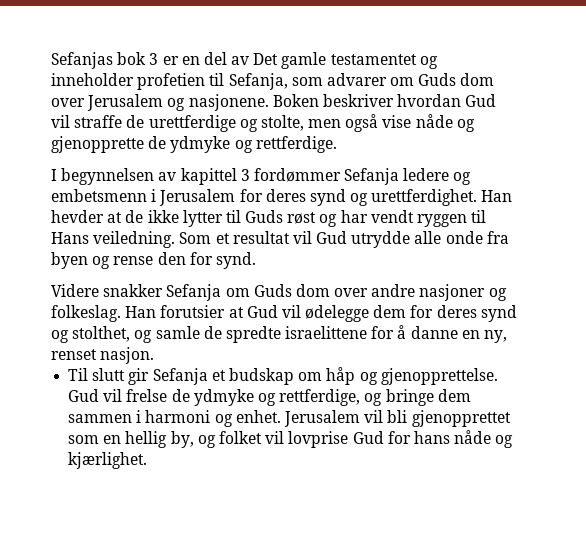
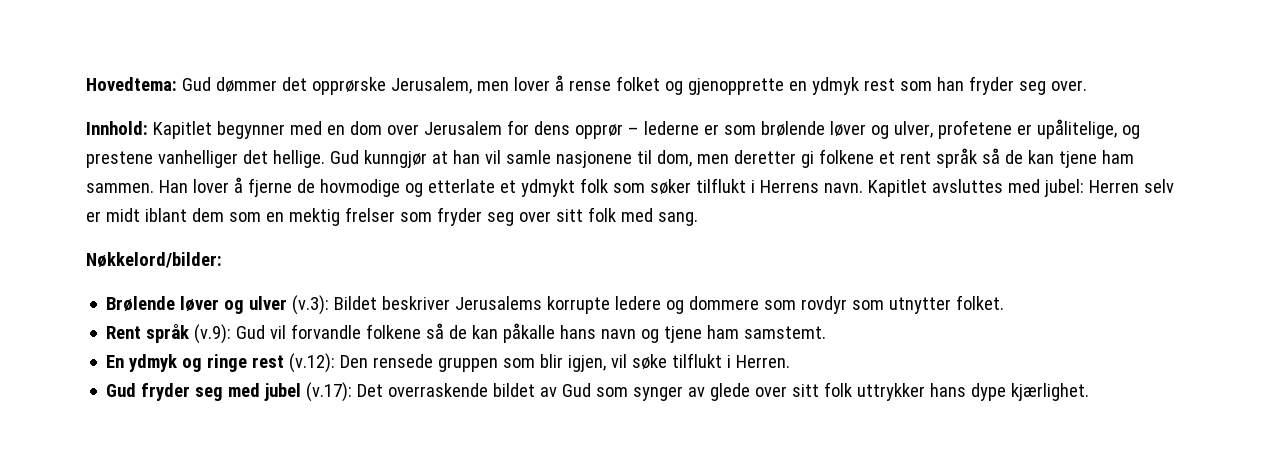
- Sefanjas bok 3 er en del av Det gamle testamentet og inneholder profetien til Sefanja, som advarer om Guds dom over Jerusalem og nasjonene. Boken beskriver hvordan Gud vil straffe de urettferdige og stolte, men også vise nåde og gjenopprette de ydmyke og rettferdige.
- I begynnelsen av kapittel 3 fordømmer Sefanja ledere og embetsmenn i Jerusalem for deres synd og urettferdighet. Han hevder at de ikke lytter til Guds røst og har vendt ryggen til Hans veiledning. Som et resultat vil Gud utrydde alle onde fra byen og rense den for synd.
- Videre snakker Sefanja om Guds dom over andre nasjoner og folkeslag. Han forutsier at Gud vil ødelegge dem for deres synd og stolthet, og samle de spredte israelittene for å danne en ny, renset nasjon.
- Til slutt gir Sefanja et budskap om håp og gjenopprettelse. Gud vil frelse de ydmyke og rettferdige, og bringe dem sammen i harmoni og enhet. Jerusalem vil bli gjenopprettet som en hellig by, og folket vil lovprise Gud for hans nåde og kjærlighet.
+ Hovedtema: Gud dømmer det opprørske Jerusalem, men lover å rense folket og gjenopprette en ydmyk rest som han fryder seg over.
+ Innhold: Kapitlet begynner med en dom over Jerusalem for dens opprør – lederne er som brølende løver og ulver, profetene er upålitelige, og prestene vanhelliger det hellige. Gud kunngjør at han vil samle nasjonene til dom, men deretter gi folkene et rent språk så de kan tjene ham sammen. Han lover å fjerne de hovmodige og etterlate et ydmykt folk som søker tilflukt i Herrens navn. Kapitlet avsluttes med jubel: Herren selv er midt iblant dem som en mektig frelser som fryder seg over sitt folk med sang.
+ Nøkkelord/bilder:
+ Brølende løver og ulver (v.3): Bildet beskriver Jerusalems korrupte ledere og dommere som rovdyr som utnytter folket.
+ Rent språk (v.9): Gud vil forvandle folkene så de kan påkalle hans navn og tjene ham samstemt.
+ En ydmyk og ringe rest (v.12): Den rensede gruppen som blir igjen, vil søke tilflukt i Herren.
+ Gud fryder seg med jubel (v.17): Det overraskende bildet av Gud som synger av glede over sitt folk uttrykker hans dype kjærlighet.

